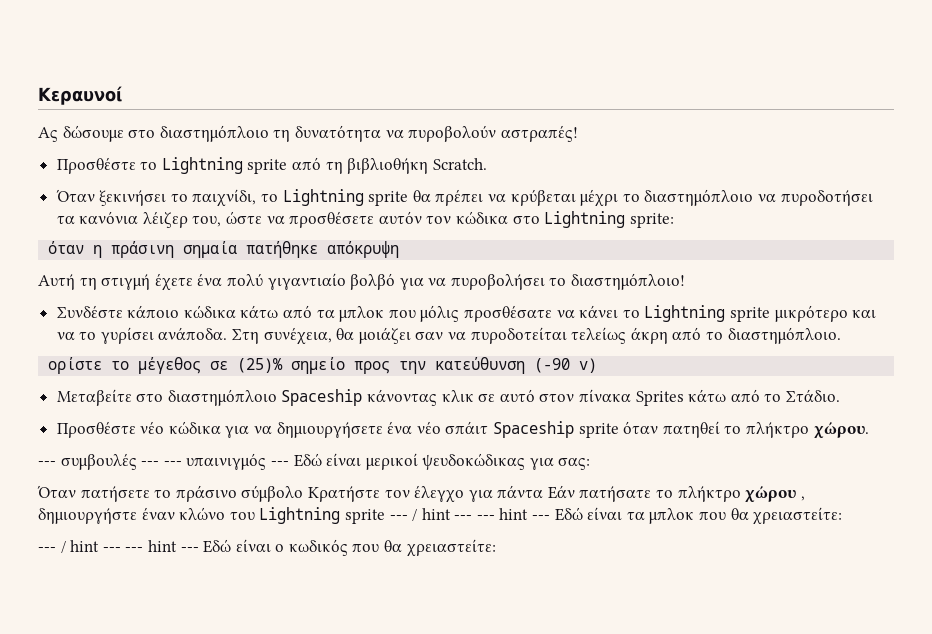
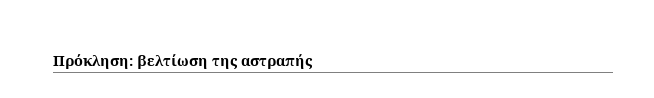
- Κεραυνοί
- Ας δώσουμε στο διαστημόπλοιο τη δυνατότητα να πυροβολούν αστραπές!
- Προσθέστε το Lightning sprite από τη βιβλιοθήκη Scratch.
- Όταν ξεκινήσει το παιχνίδι, το Lightning sprite θα πρέπει να κρύβεται μέχρι το διαστημόπλοιο να πυροδοτήσει τα κανόνια λέιζερ του, ώστε να προσθέσετε αυτόν τον κώδικα στο Lightning sprite:
- όταν η πράσινη σημαία πατήθηκε απόκρυψη
- Αυτή τη στιγμή έχετε ένα πολύ γιγαντιαίο βολβό για να πυροβολήσει το διαστημόπλοιο!
- Συνδέστε κάποιο κώδικα κάτω από τα μπλοκ που μόλις προσθέσατε να κάνει το Lightning sprite μικρότερο και να το γυρίσει ανάποδα. Στη συνέχεια, θα μοιάζει σαν να πυροδοτείται τελείως άκρη από το διαστημόπλοιο.
- ορίστε το μέγεθος σε (25)% σημείο προς την κατεύθυνση (-90 v)
- Μεταβείτε στο διαστημόπλοιο Spaceship κάνοντας κλικ σε αυτό στον πίνακα Sprites κάτω από το Στάδιο.
- Προσθέστε νέο κώδικα για να δημιουργήσετε ένα νέο σπάιτ Spaceship sprite όταν πατηθεί το πλήκτρο χώρου.
- --- συμβουλές --- --- υπαινιγμός --- Εδώ είναι μερικοί ψευδοκώδικας για σας:
- Όταν πατήσετε το πράσινο σύμβολο Κρατήστε τον έλεγχο για πάντα Εάν πατήσατε το πλήκτρο χώρου , δημιουργήστε έναν κλώνο του Lightning sprite --- / hint --- --- hint --- Εδώ είναι τα μπλοκ που θα χρειαστείτε:
- --- / hint --- --- hint --- Εδώ είναι ο κωδικός που θα χρειαστείτε:
+ Πρόκληση: βελτίωση της αστραπής

